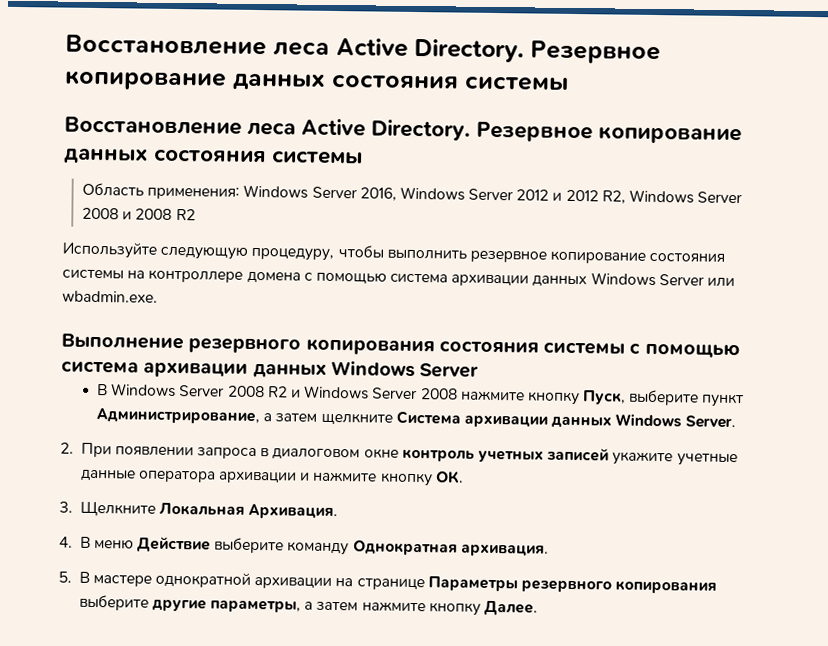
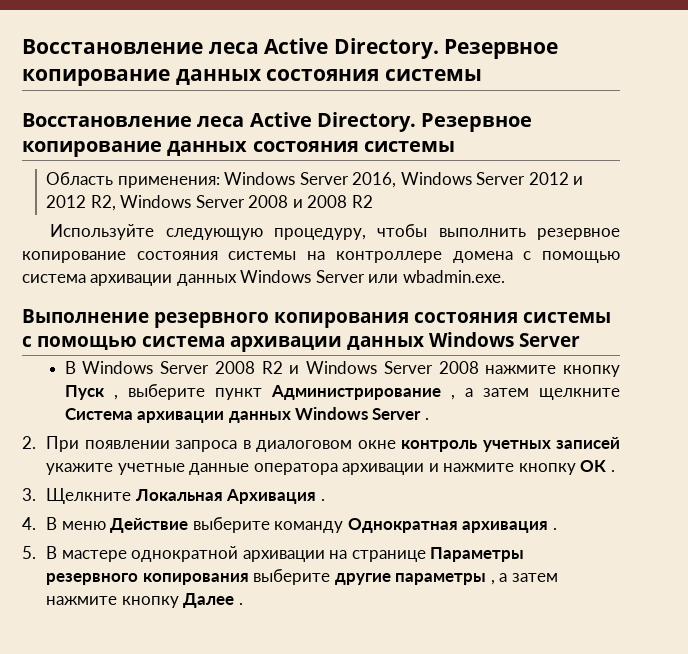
- В Windows Server 2008 R2 и Windows Server 2008 нажмите кнопку Пуск, выберите пункт Администрирование, а затем щелкните Cистема архивации данных Windows Server.
+ В Windows Server 2008 R2 и Windows Server 2008 нажмите кнопку Пуск , выберите пункт Администрирование , а затем щелкните Cистема архивации данных Windows Server .
- 2. При появлении запроса в диалоговом окне контроль учетных записей укажите учетные данные оператора архивации и нажмите кнопку ОК.
+ 2. При появлении запроса в диалоговом окне контроль учетных записей укажите учетные данные оператора архивации и нажмите кнопку ОК .
- 3. Щелкните Локальная Архивация.
+ 3. Щелкните Локальная Архивация .
- 4. В меню Действие выберите команду Однократная архивация.
+ 4. В меню Действие выберите команду Однократная архивация .
- 5. В мастере однократной архивации на странице Параметры резервного копирования выберите другие параметры, а затем нажмите кнопку Далее.
+ 5. В мастере однократной архивации на странице Параметры резервного копирования выберите другие параметры , а затем нажмите кнопку Далее .

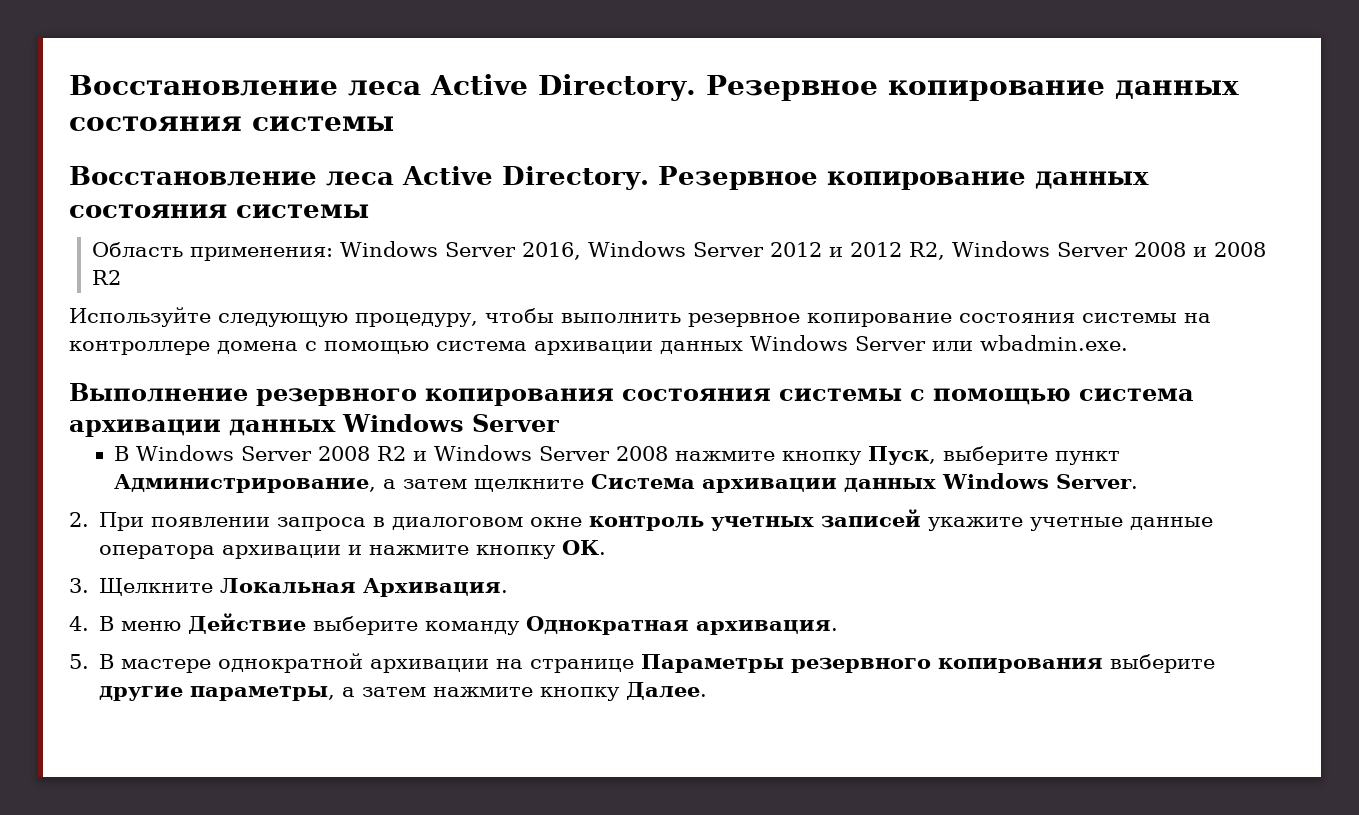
- В Windows Server 2008 R2 и Windows Server 2008 нажмите кнопку Пуск , выберите пункт Администрирование , а затем щелкните Cистема архивации данных Windows Server .
+ В Windows Server 2008 R2 и Windows Server 2008 нажмите кнопку Пуск, выберите пункт Администрирование, а затем щелкните Cистема архивации данных Windows Server.
- 2. При появлении запроса в диалоговом окне контроль учетных записей укажите учетные данные оператора архивации и нажмите кнопку ОК .
+ 2. При появлении запроса в диалоговом окне контроль учетных записей укажите учетные данные оператора архивации и нажмите кнопку ОК.
- 3. Щелкните Локальная Архивация .
+ 3. Щелкните Локальная Архивация.
- 4. В меню Действие выберите команду Однократная архивация .
+ 4. В меню Действие выберите команду Однократная архивация.
- 5. В мастере однократной архивации на странице Параметры резервного копирования выберите другие параметры , а затем нажмите кнопку Далее .
+ 5. В мастере однократной архивации на странице Параметры резервного копирования выберите другие параметры, а затем нажмите кнопку Далее.

